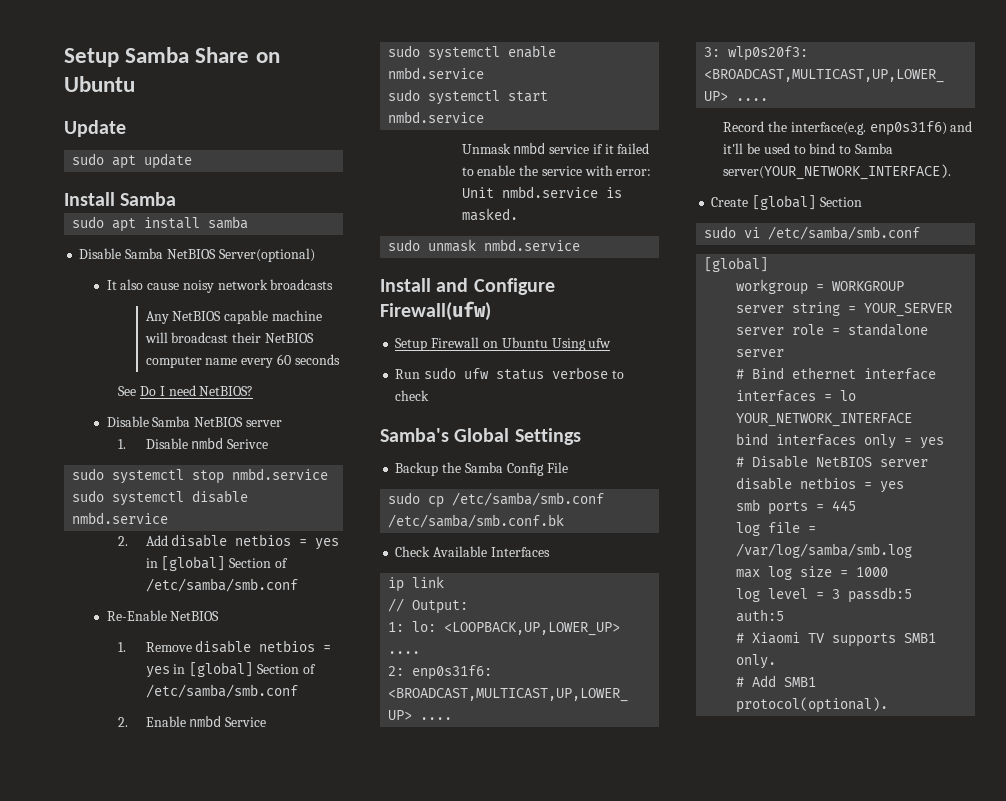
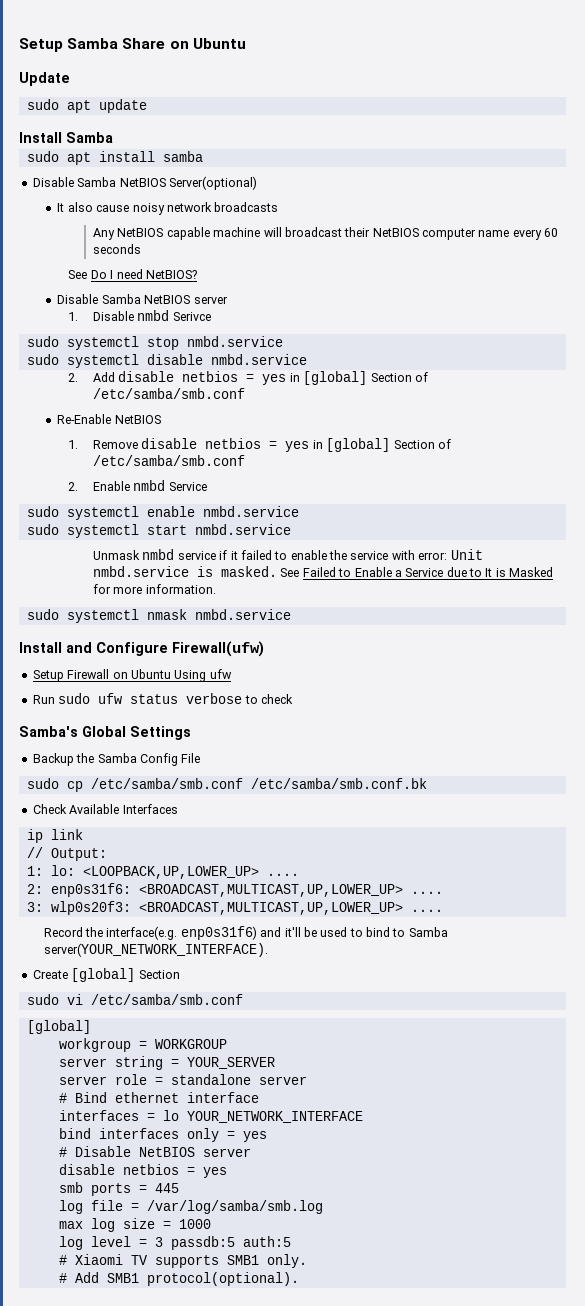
- Unmask nmbd service if it failed to enable the service with error: Unit nmbd.service is masked.
- sudo unmask nmbd.service
+ Unmask nmbd service if it failed to enable the service with error: Unit nmbd.service is masked. See Failed to Enable a Service due to It is Masked for more information.
+ sudo systemctl nmask nmbd.service

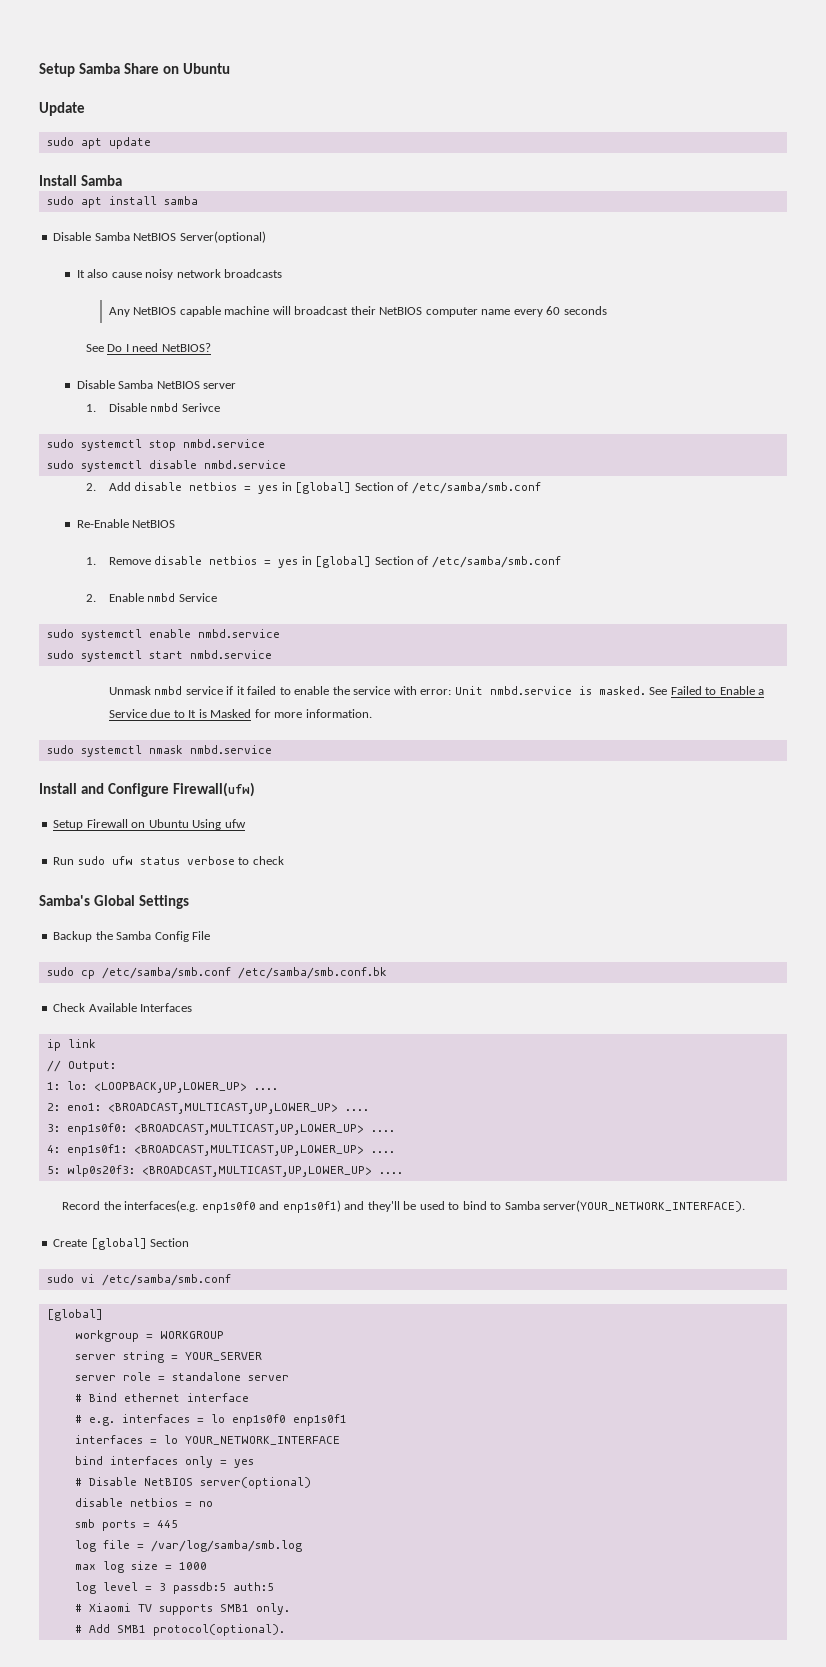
- 2: enp0s31f6: <BROADCAST,MULTICAST,UP,LOWER_UP> ....
+ 2: eno1: <BROADCAST,MULTICAST,UP,LOWER_UP> ....
- 3: wlp0s20f3: <BROADCAST,MULTICAST,UP,LOWER_UP> ....
+ 3: enp1s0f0: <BROADCAST,MULTICAST,UP,LOWER_UP> ....
+ 4: enp1s0f1: <BROADCAST,MULTICAST,UP,LOWER_UP> ....
+ 5: wlp0s20f3: <BROADCAST,MULTICAST,UP,LOWER_UP> ....
- Record the interface(e.g. enp0s31f6) and it'll be used to bind to Samba server(YOUR_NETWORK_INTERFACE).
+ Record the interfaces(e.g. enp1s0f0 and enp1s0f1) and they'll be used to bind to Samba server(YOUR_NETWORK_INTERFACE).
+ # e.g. interfaces = lo enp1s0f0 enp1s0f1
- # Disable NetBIOS server
- disable netbios = yes
+ # Disable NetBIOS server(optional)
+ disable netbios = no

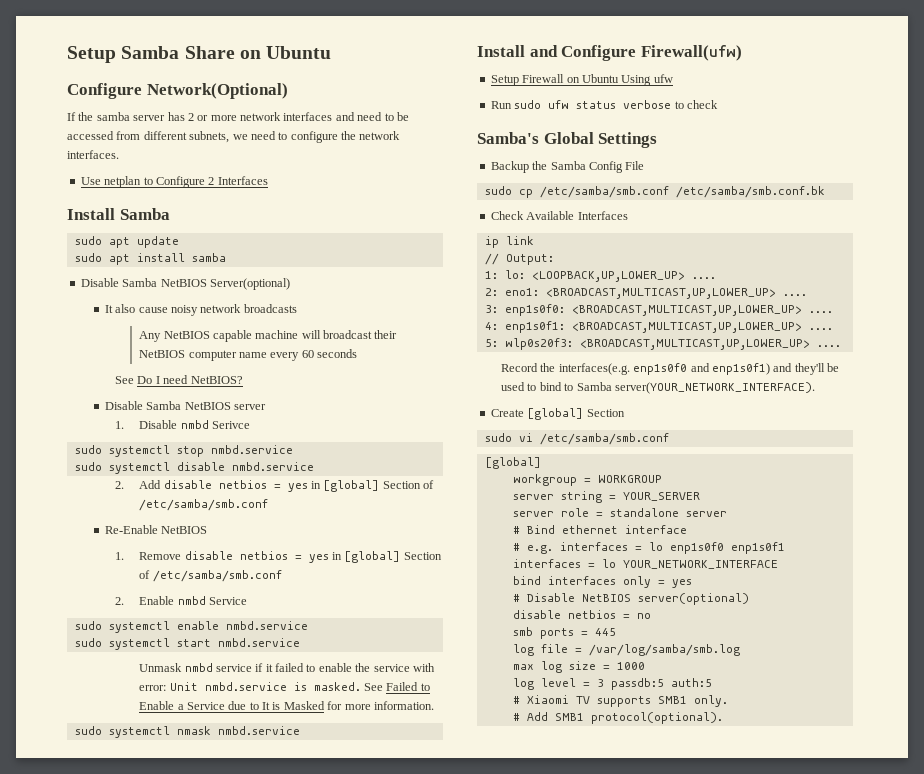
- Update
+ Configure Network(Optional)
+ If the samba server has 2 or more network interfaces and need to be accessed from different subnets, we need to configure the network interfaces.
+ Use netplan to Configure 2 Interfaces
+ Install Samba
- Install Samba

